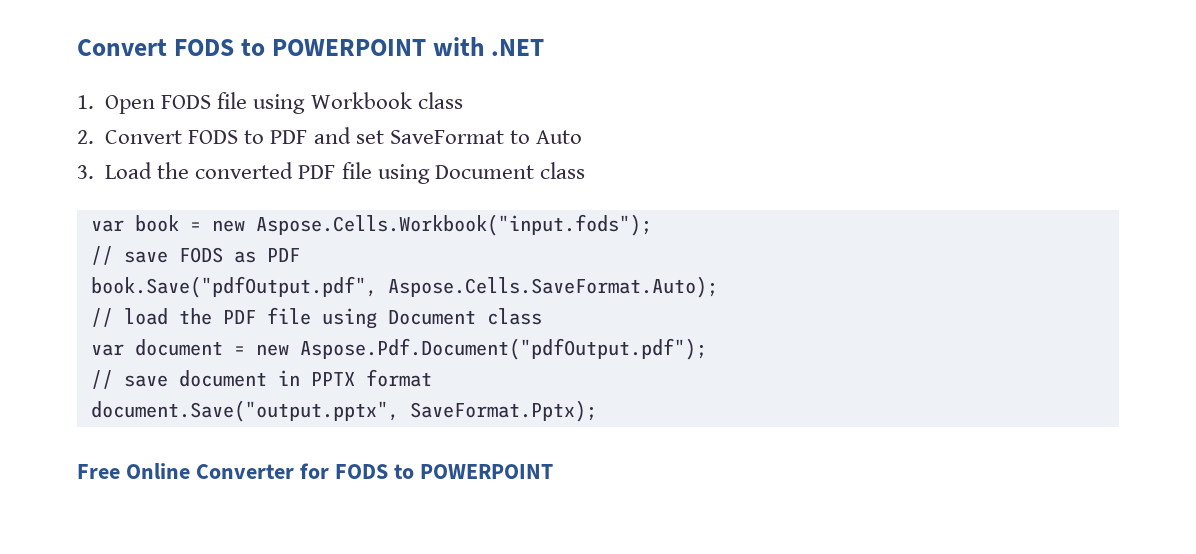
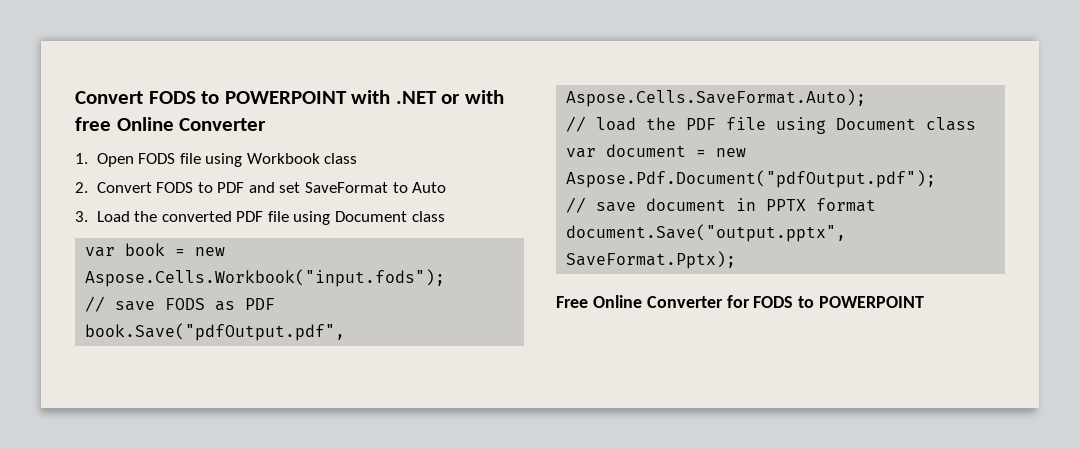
- Convert FODS to POWERPOINT with .NET
+ Convert FODS to POWERPOINT with .NET or with free Online Converter

